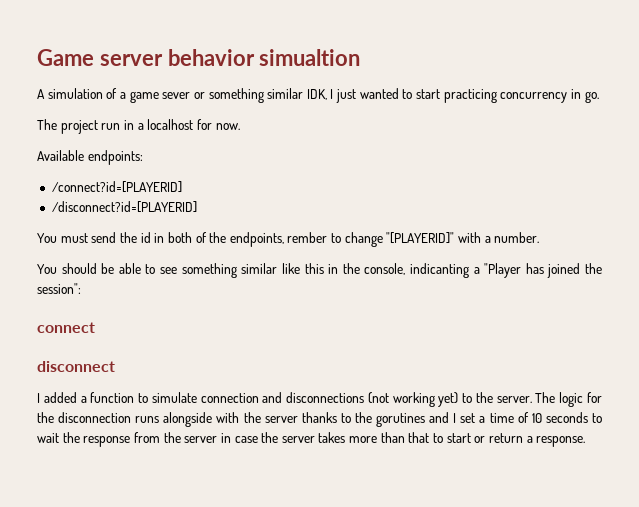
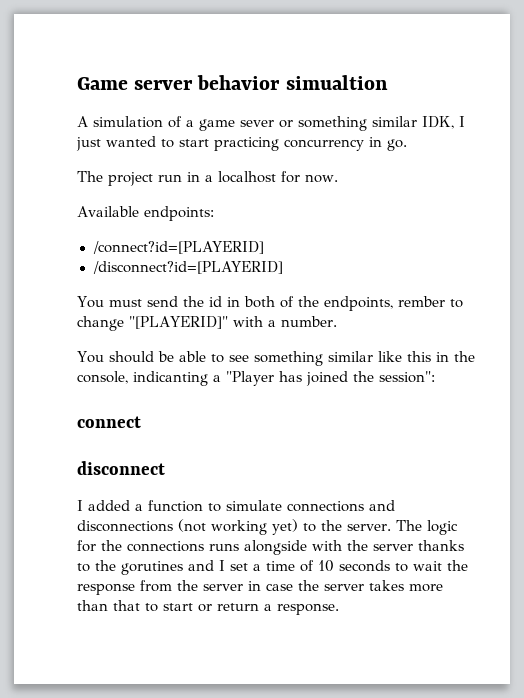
- I added a function to simulate connection and disconnections (not working yet) to the server.
+ I added a function to simulate connections and disconnections (not working yet) to the server.
- The logic for the disconnection runs alongside with the server thanks to the gorutines and I set a time of 10 seconds to wait the response from the server in case the server takes more than that to start or return a response.
+ The logic for the connections runs alongside with the server thanks to the gorutines and I set a time of 10 seconds to wait the response from the server in case the server takes more than that to start or return a response.

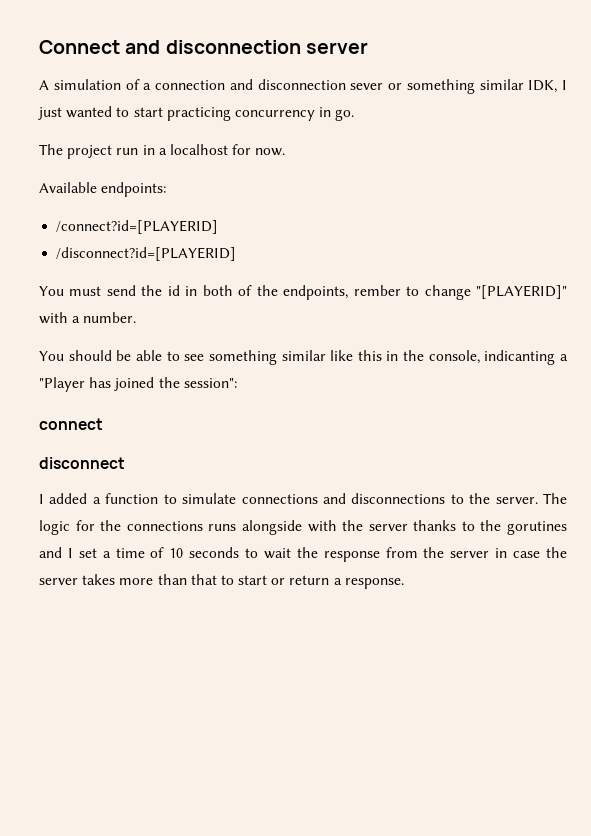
- Game server behavior simualtion
+ Connect and disconnection server
- A simulation of a game sever or something similar IDK, I just wanted to start practicing concurrency in go.
+ A simulation of a connection and disconnection sever or something similar IDK, I just wanted to start practicing concurrency in go.
- I added a function to simulate connections and disconnections (not working yet) to the server.
+ I added a function to simulate connections and disconnections to the server.

